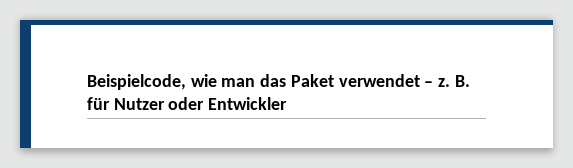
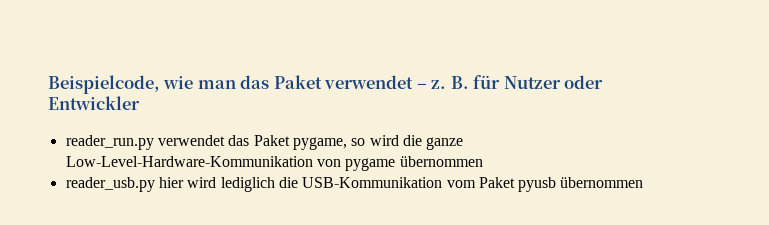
+ reader_run.py verwendet das Paket pygame, so wird die ganze Low-Level-Hardware-Kommunikation von pygame übernommen
+ reader_usb.py hier wird lediglich die USB-Kommunikation vom Paket pyusb übernommen

